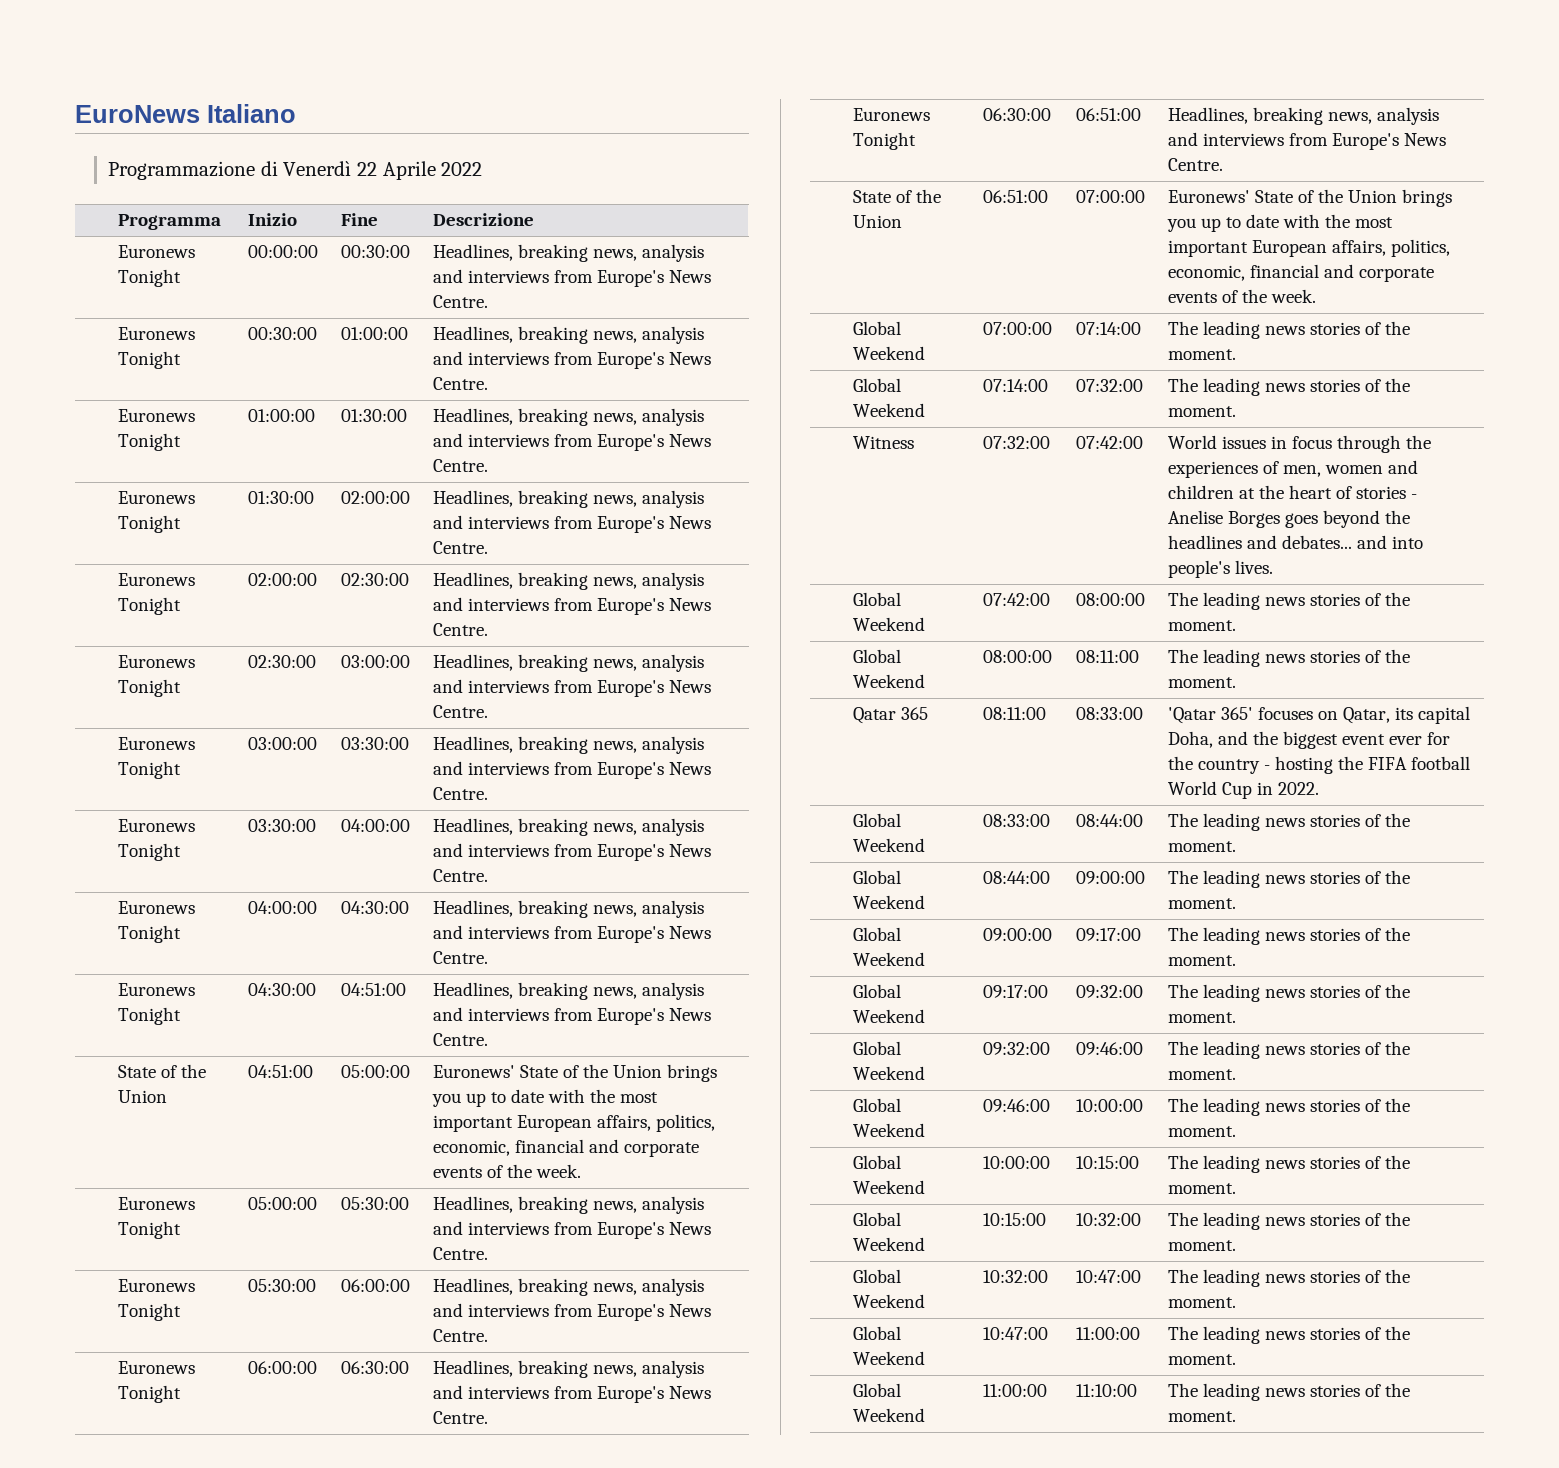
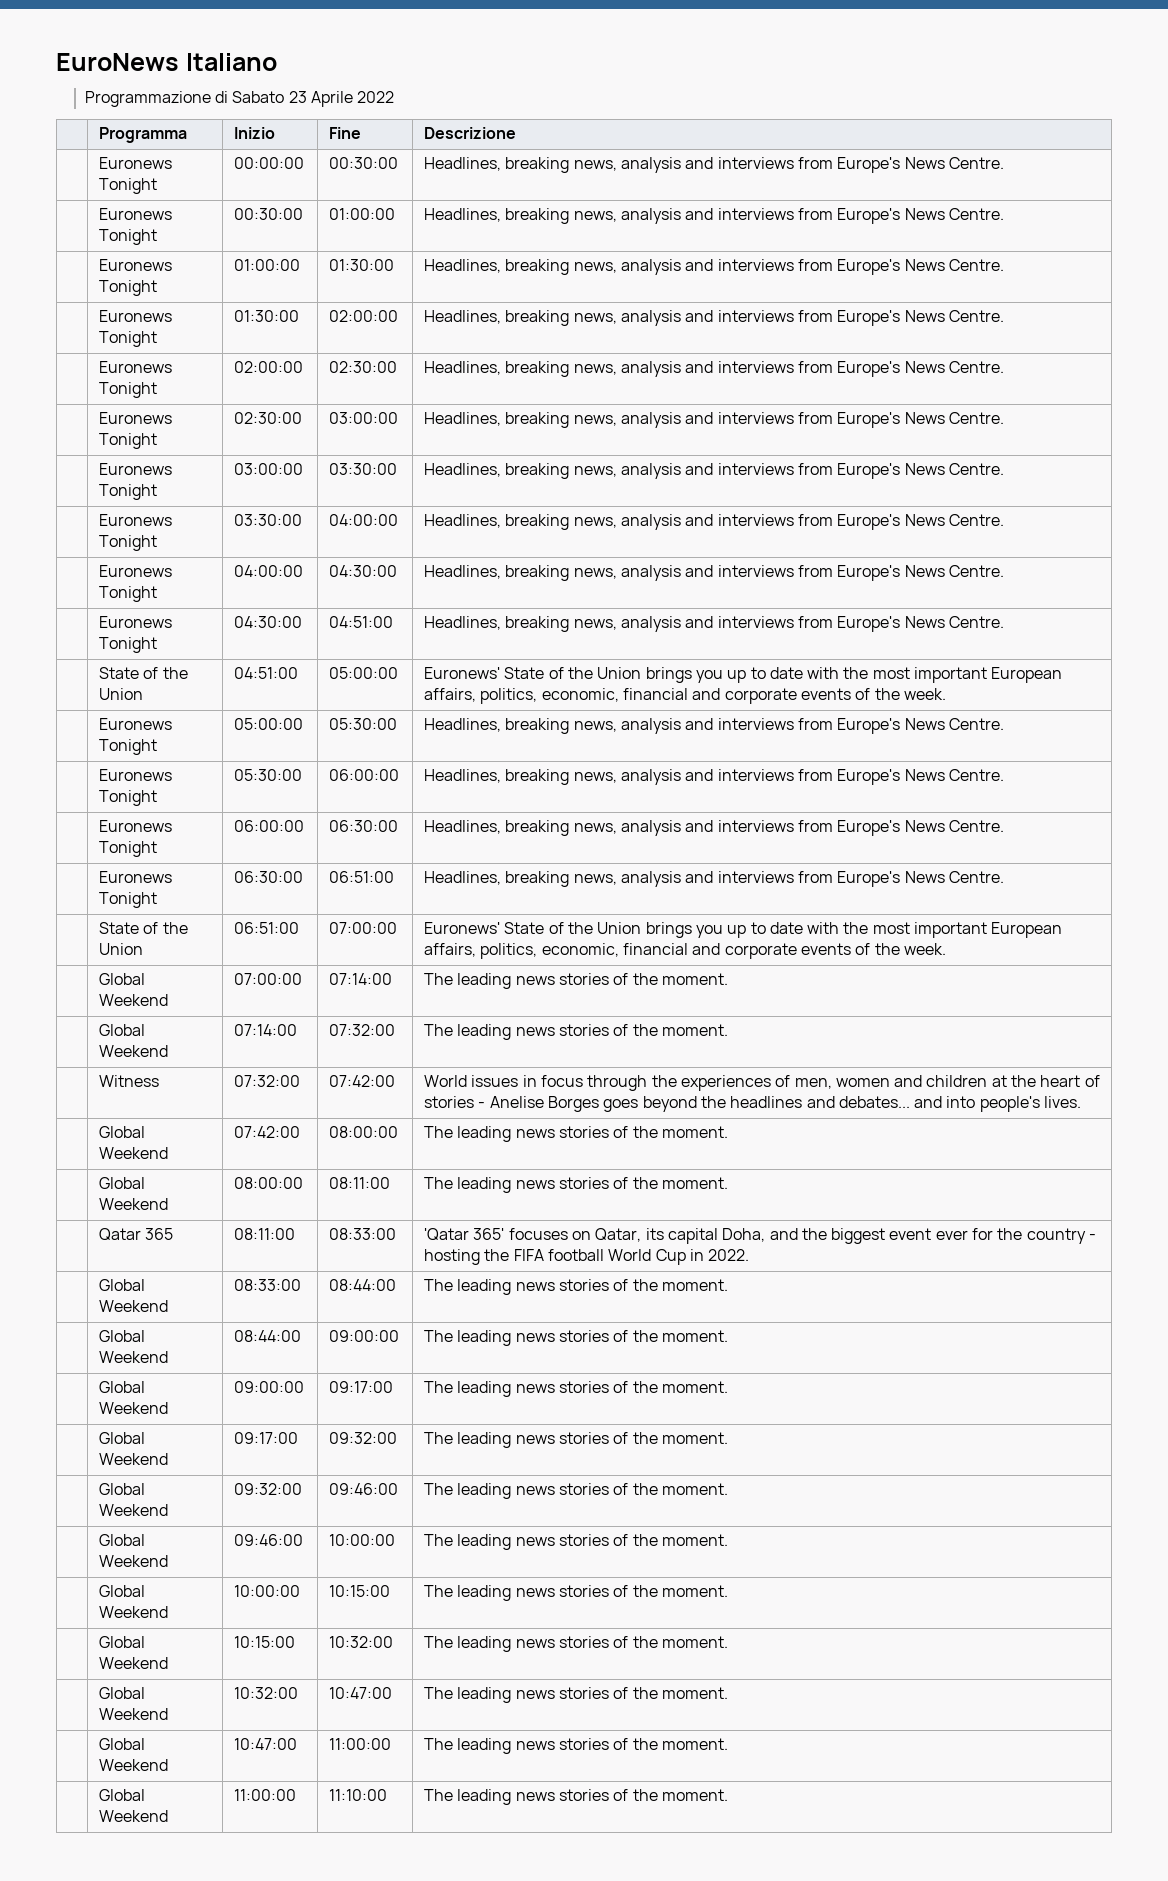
- Programmazione di Venerdì 22 Aprile 2022
+ Programmazione di Sabato 23 Aprile 2022

